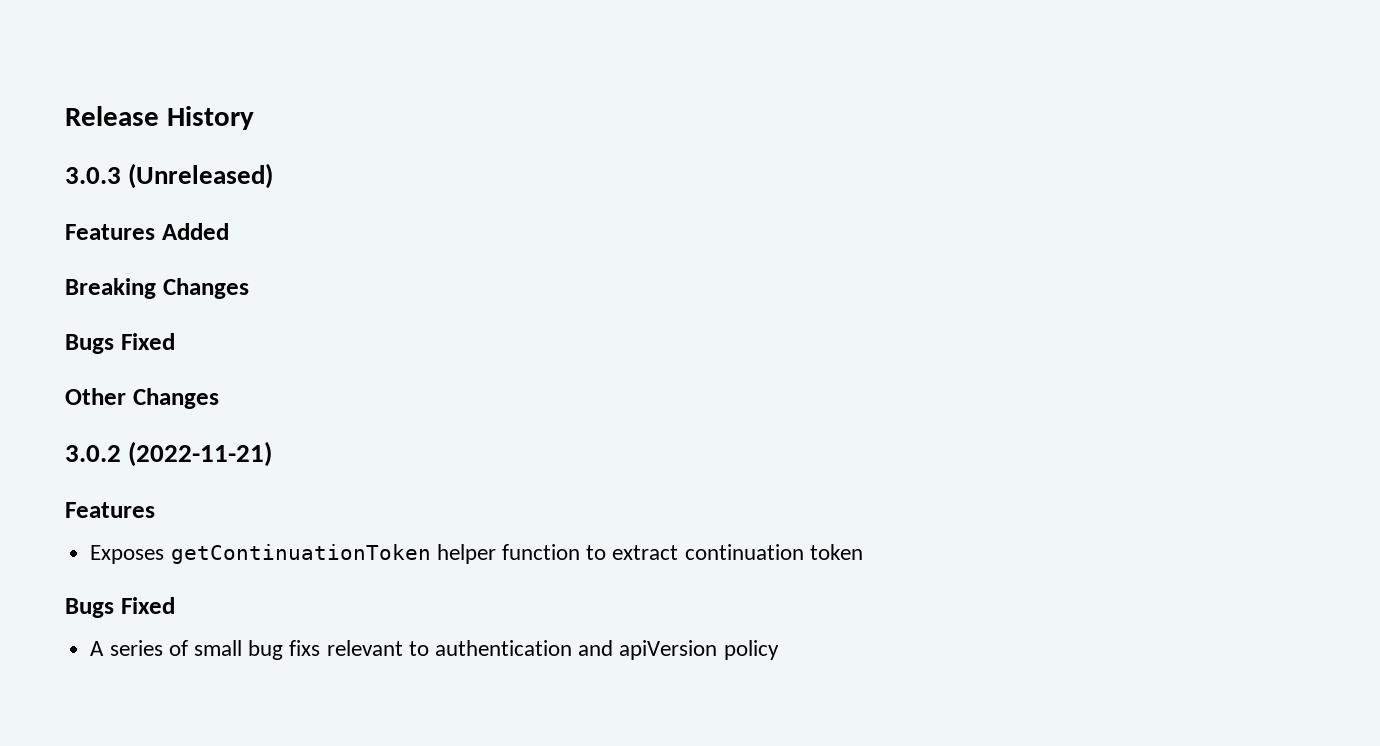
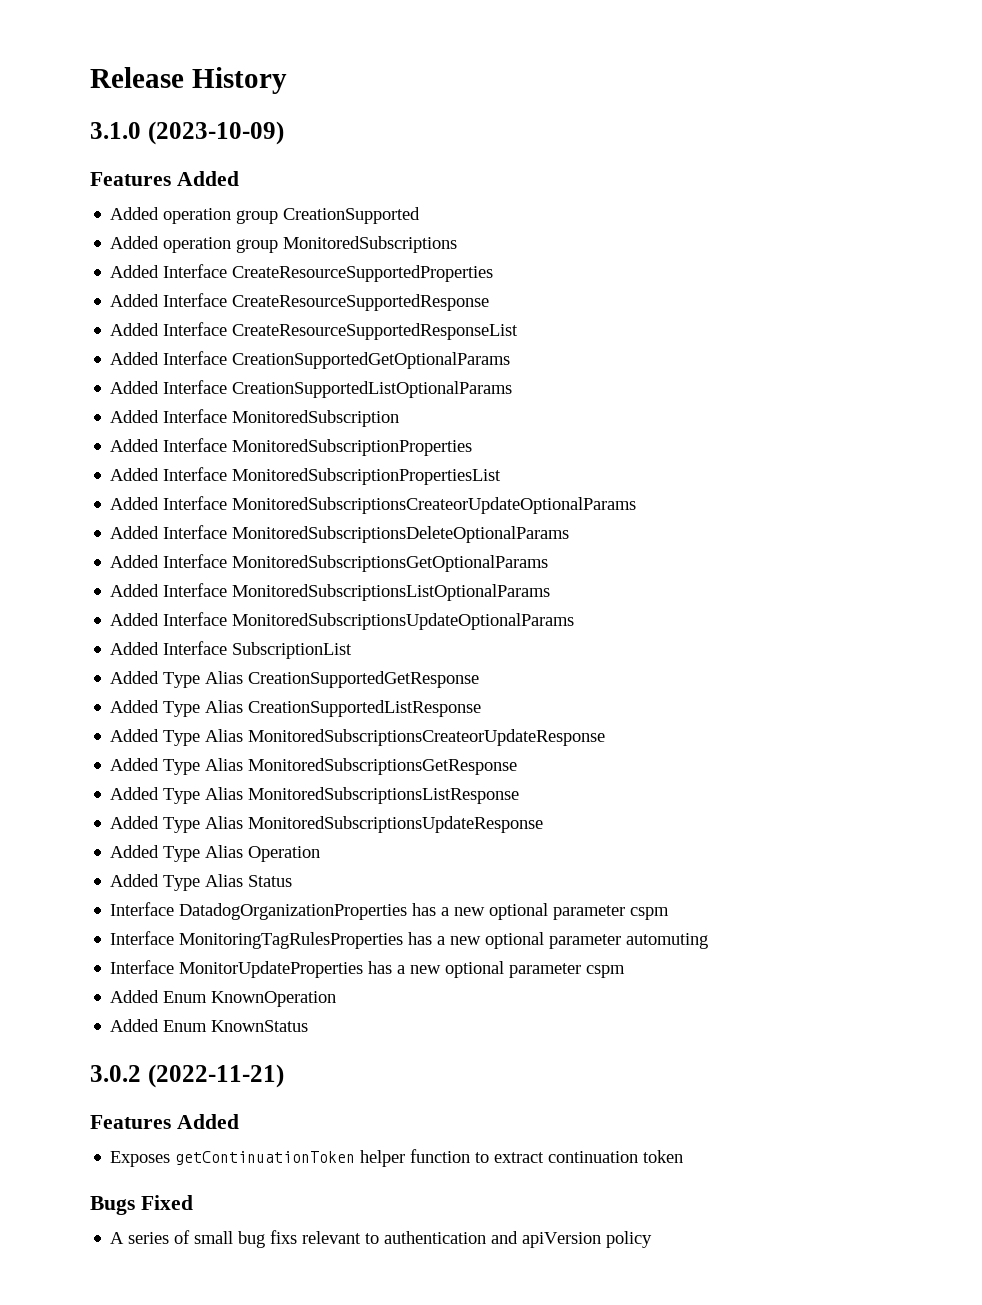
- 3.0.3 (Unreleased)
+ 3.1.0 (2023-10-09)
  Features Added
- Breaking Changes
- Bugs Fixed
- Other Changes
+ Added operation group CreationSupported
+ Added operation group MonitoredSubscriptions
+ Added Interface CreateResourceSupportedProperties
+ Added Interface CreateResourceSupportedResponse
+ Added Interface CreateResourceSupportedResponseList
+ Added Interface CreationSupportedGetOptionalParams
+ Added Interface CreationSupportedListOptionalParams
+ Added Interface MonitoredSubscription
+ Added Interface MonitoredSubscriptionProperties
+ Added Interface MonitoredSubscriptionPropertiesList
+ Added Interface MonitoredSubscriptionsCreateorUpdateOptionalParams
+ Added Interface MonitoredSubscriptionsDeleteOptionalParams
+ Added Interface MonitoredSubscriptionsGetOptionalParams
+ Added Interface MonitoredSubscriptionsListOptionalParams
+ Added Interface MonitoredSubscriptionsUpdateOptionalParams
+ Added Interface SubscriptionList
+ Added Type Alias CreationSupportedGetResponse
+ Added Type Alias CreationSupportedListResponse
+ Added Type Alias MonitoredSubscriptionsCreateorUpdateResponse
+ Added Type Alias MonitoredSubscriptionsGetResponse
+ Added Type Alias MonitoredSubscriptionsListResponse
+ Added Type Alias MonitoredSubscriptionsUpdateResponse
+ Added Type Alias Operation
+ Added Type Alias Status
+ Interface DatadogOrganizationProperties has a new optional parameter cspm
+ Interface MonitoringTagRulesProperties has a new optional parameter automuting
+ Interface MonitorUpdateProperties has a new optional parameter cspm
+ Added Enum KnownOperation
+ Added Enum KnownStatus
  3.0.2 (2022-11-21)
- Features
+ Features Added

